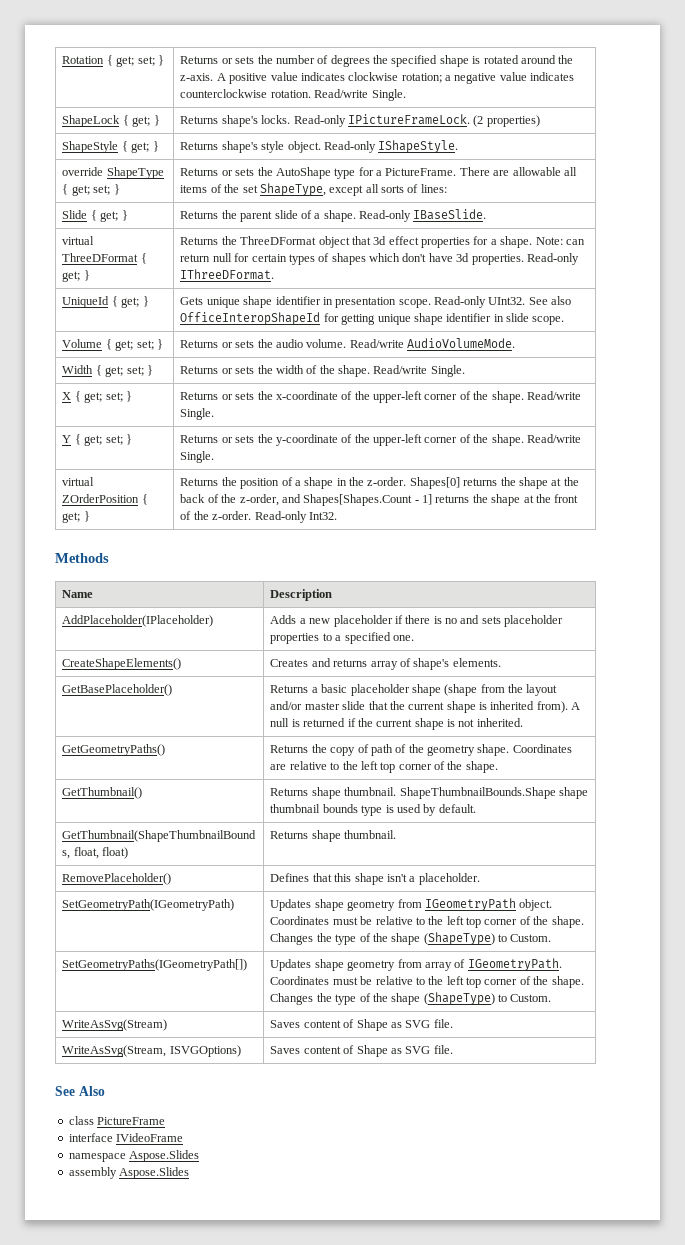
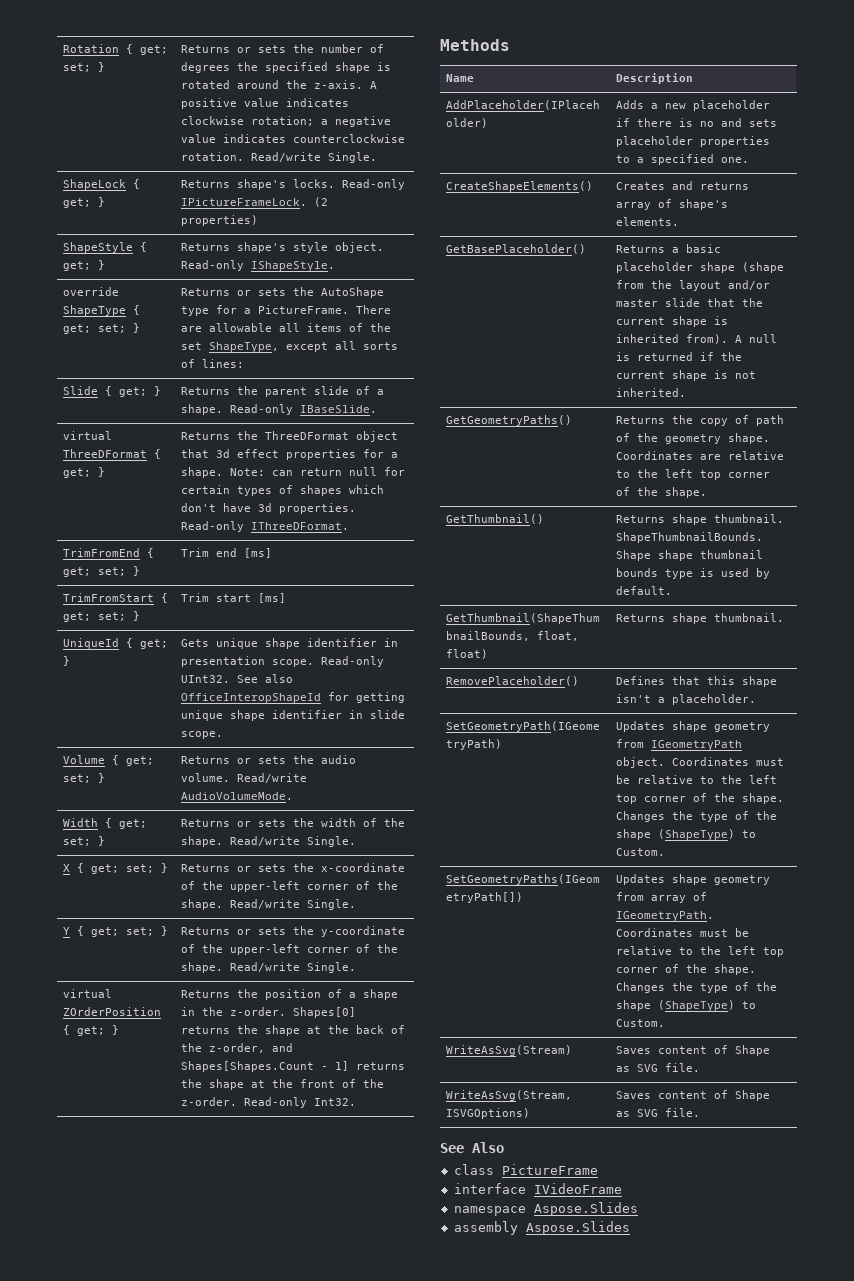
+ TrimFromEnd { get; set; } | Trim end [ms]
+ TrimFromStart { get; set; } | Trim start [ms]

